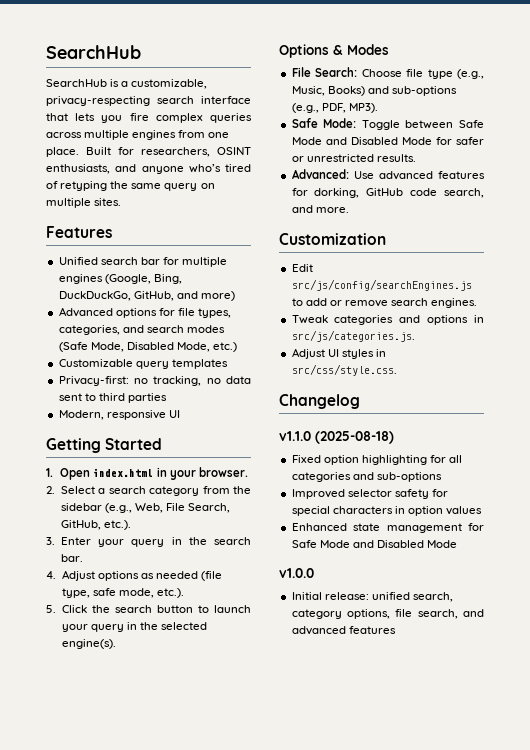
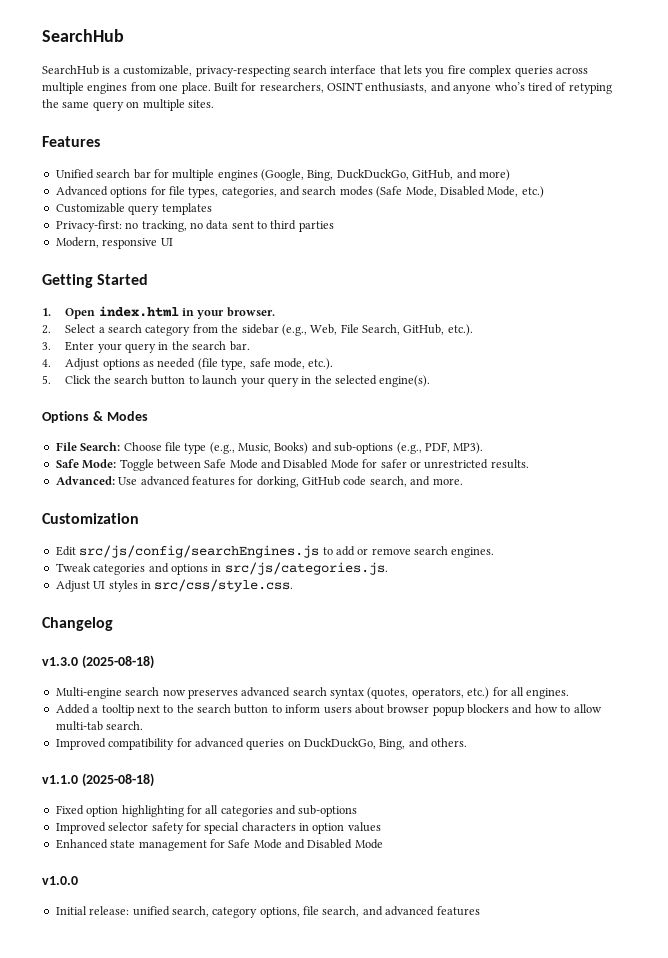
+ v1.3.0 (2025-08-18)
+ Multi-engine search now preserves advanced search syntax (quotes, operators, etc.) for all engines.
+ Added a tooltip next to the search button to inform users about browser popup blockers and how to allow multi-tab search.
+ Improved compatibility for advanced queries on DuckDuckGo, Bing, and others.

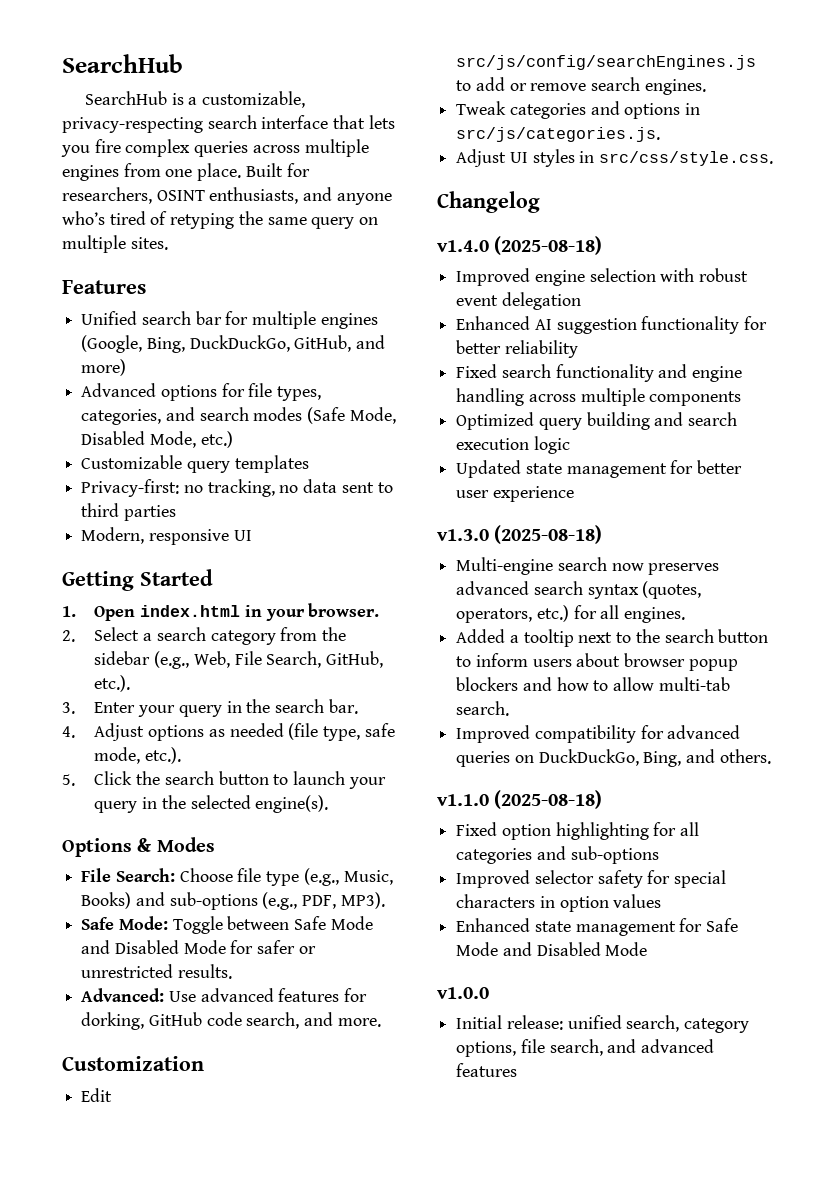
+ v1.4.0 (2025-08-18)
+ Improved engine selection with robust event delegation
+ Enhanced AI suggestion functionality for better reliability
+ Fixed search functionality and engine handling across multiple components
+ Optimized query building and search execution logic
+ Updated state management for better user experience

